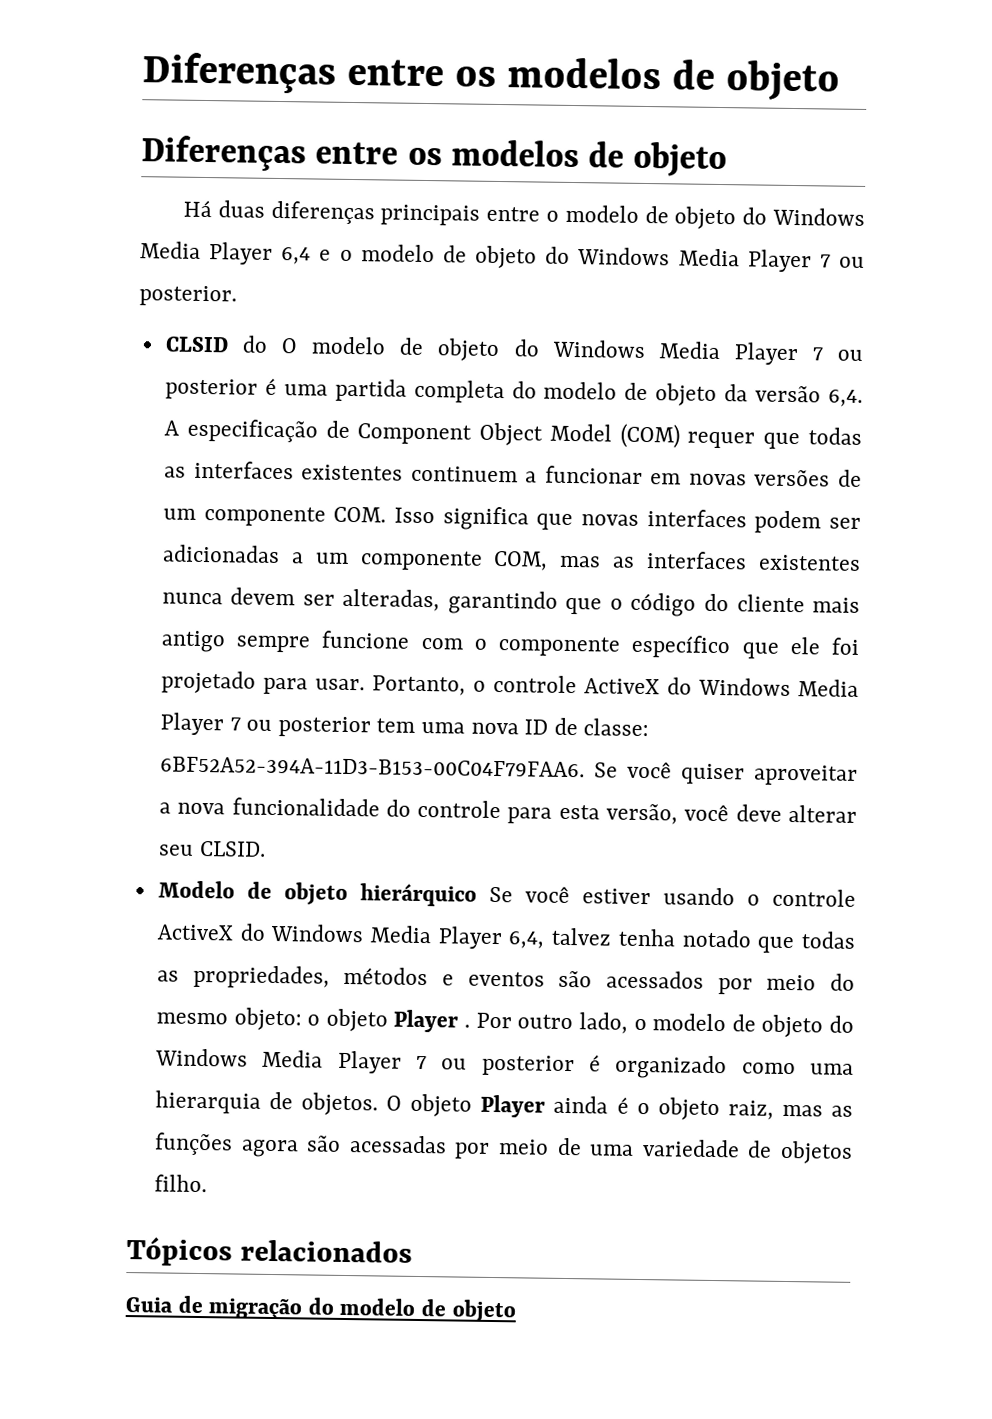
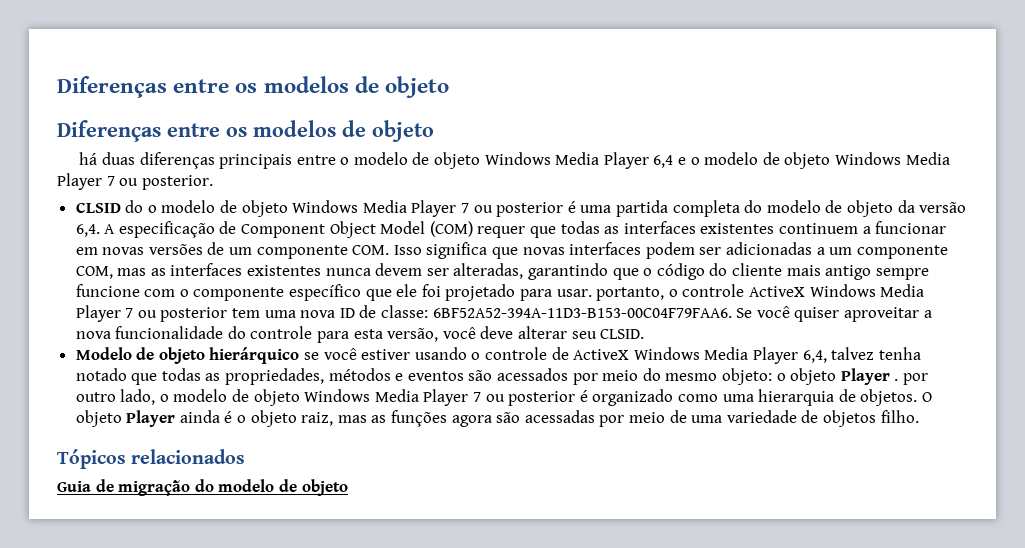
- Há duas diferenças principais entre o modelo de objeto do Windows Media Player 6,4 e o modelo de objeto do Windows Media Player 7 ou posterior.
+ há duas diferenças principais entre o modelo de objeto Windows Media Player 6,4 e o modelo de objeto Windows Media Player 7 ou posterior.
- CLSID do O modelo de objeto do Windows Media Player 7 ou posterior é uma partida completa do modelo de objeto da versão 6,4.
+ CLSID do o modelo de objeto Windows Media Player 7 ou posterior é uma partida completa do modelo de objeto da versão 6,4.
- A especificação de Component Object Model (COM) requer que todas as interfaces existentes continuem a funcionar em novas versões de um componente COM. Isso significa que novas interfaces podem ser adicionadas a um componente COM, mas as interfaces existentes nunca devem ser alteradas, garantindo que o código do cliente mais antigo sempre funcione com o componente específico que ele foi projetado para usar. Portanto, o controle ActiveX do Windows Media Player 7 ou posterior tem uma nova ID de classe:
+ A especificação de Component Object Model (COM) requer que todas as interfaces existentes continuem a funcionar em novas versões de um componente COM. Isso significa que novas interfaces podem ser adicionadas a um componente COM, mas as interfaces existentes nunca devem ser alteradas, garantindo que o código do cliente mais antigo sempre funcione com o componente específico que ele foi projetado para usar. portanto, o controle ActiveX Windows Media Player 7 ou posterior tem uma nova ID de classe:
- Modelo de objeto hierárquico Se você estiver usando o controle ActiveX do Windows Media Player 6,4, talvez tenha notado que todas as propriedades, métodos e eventos são acessados por meio do mesmo objeto: o objeto Player . Por outro lado, o modelo de objeto do Windows Media Player 7 ou posterior é organizado como uma hierarquia de objetos.
+ Modelo de objeto hierárquico se você estiver usando o controle de ActiveX Windows Media Player 6,4, talvez tenha notado que todas as propriedades, métodos e eventos são acessados por meio do mesmo objeto: o objeto Player . por outro lado, o modelo de objeto Windows Media Player 7 ou posterior é organizado como uma hierarquia de objetos.

